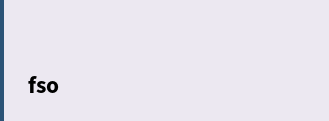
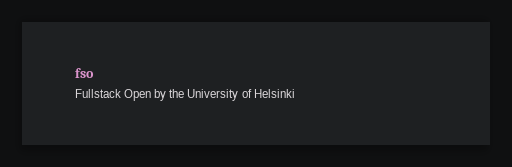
+ Fullstack Open by the University of Helsinki

